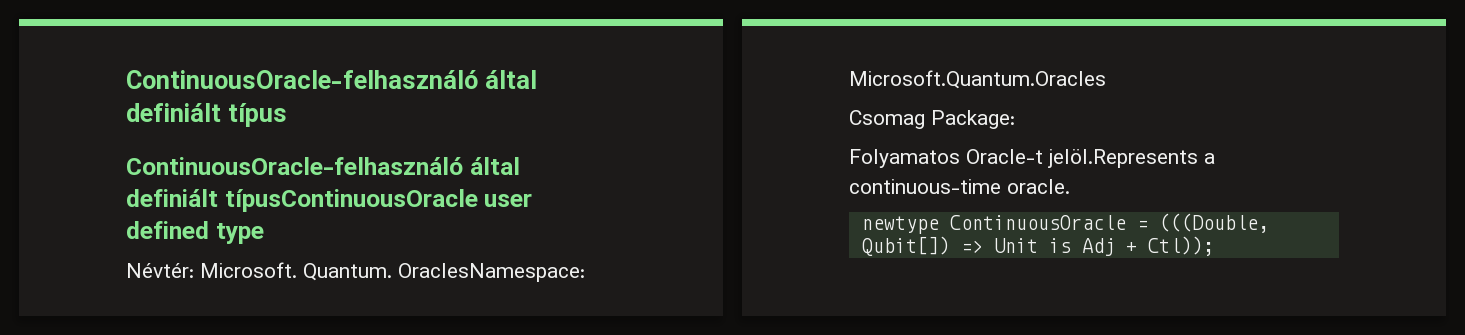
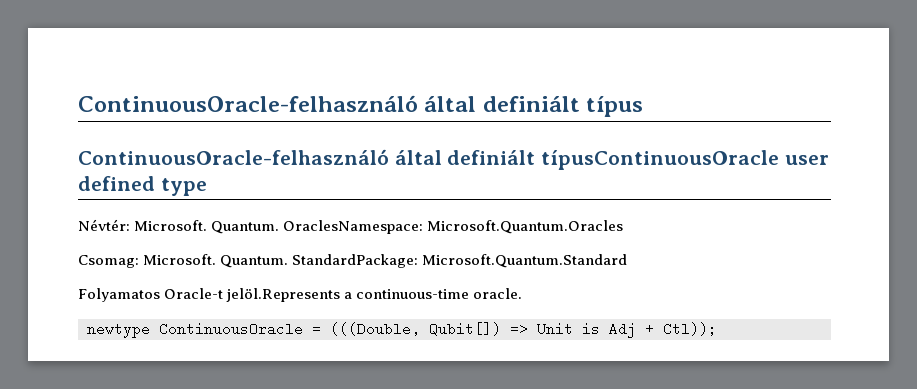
- Csomag Package:
+ Csomag: Microsoft. Quantum. StandardPackage: Microsoft.Quantum.Standard

